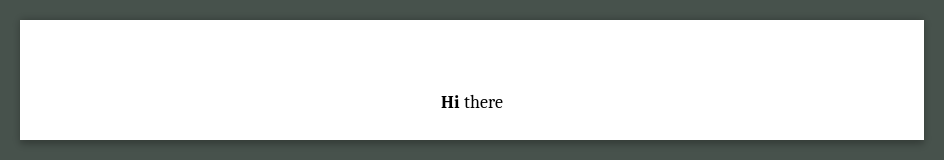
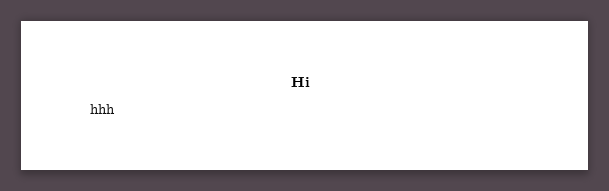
- Hi there
+ Hi
+ hhh

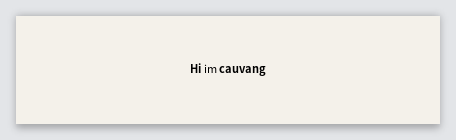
- Hi
- hhh
+ Hi im cauvang

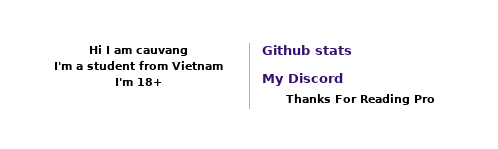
- Hi im cauvang
+ Hi I am cauvang
+ I'm a student from Vietnam
+ I'm 18+
+ Github stats
+ My Discord
+ Thanks For Reading Pro

